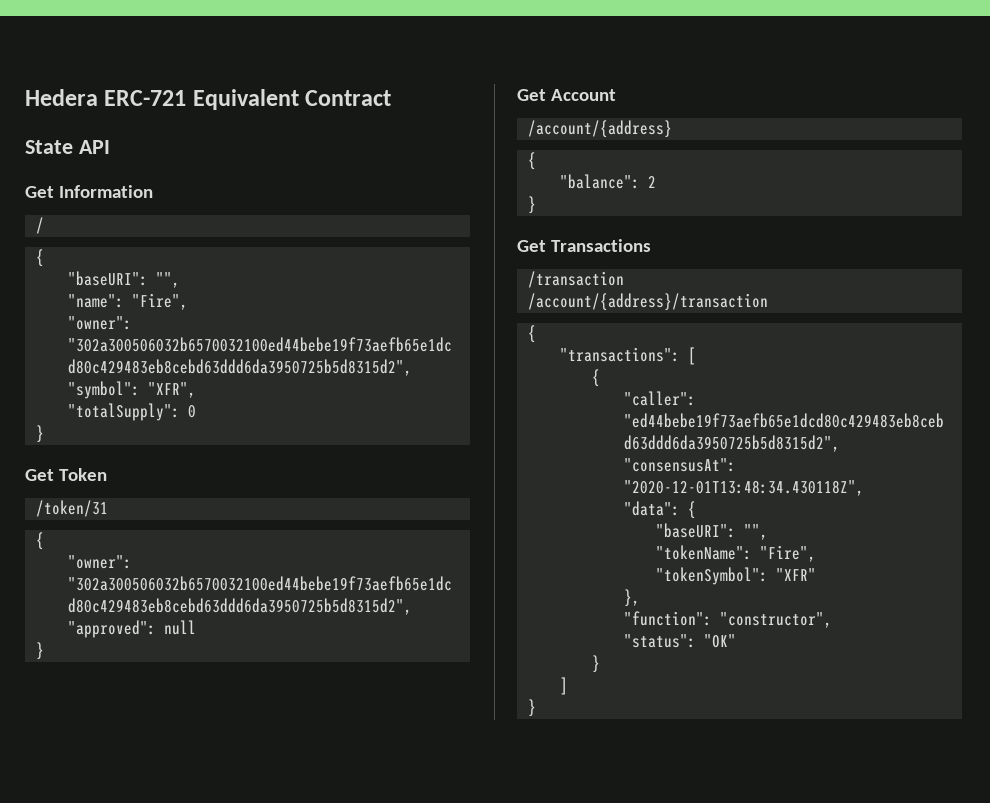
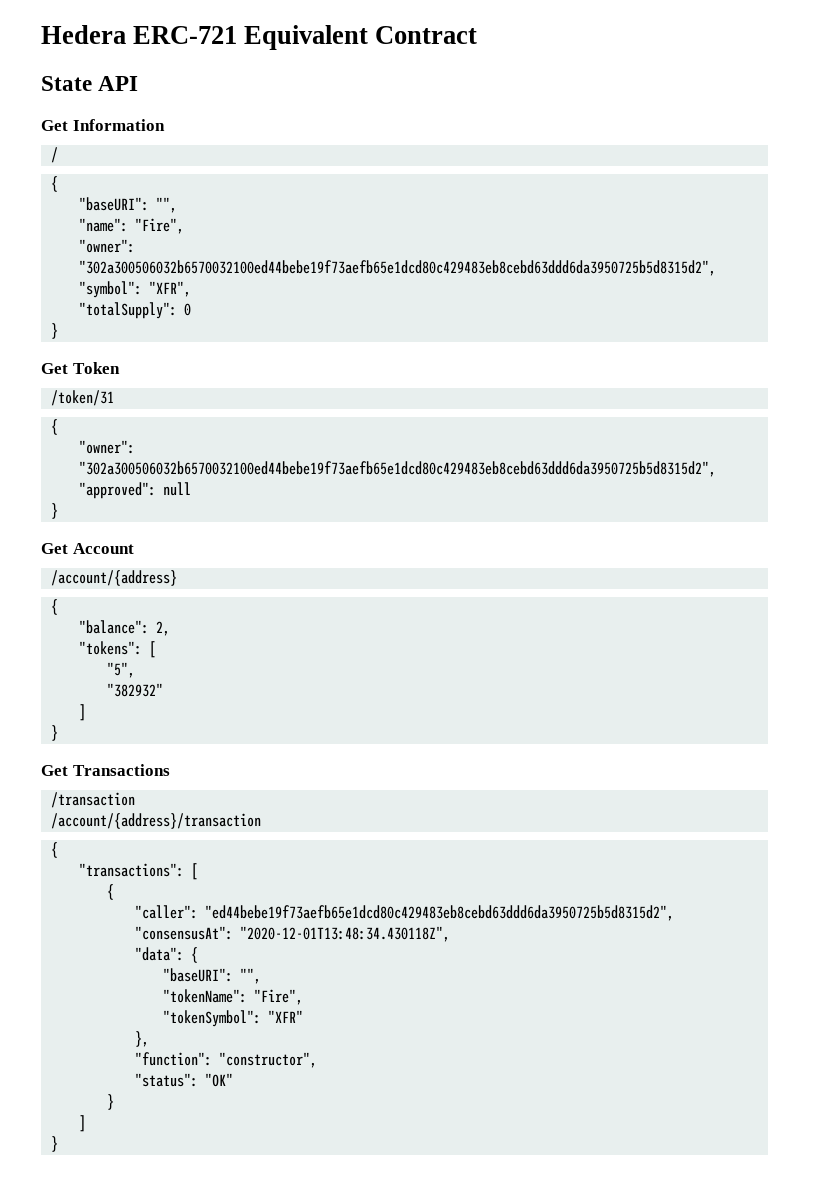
- "balance": 2
+ "balance": 2,
+ "tokens": [
+ "5",
+ "382932"
+ ]

